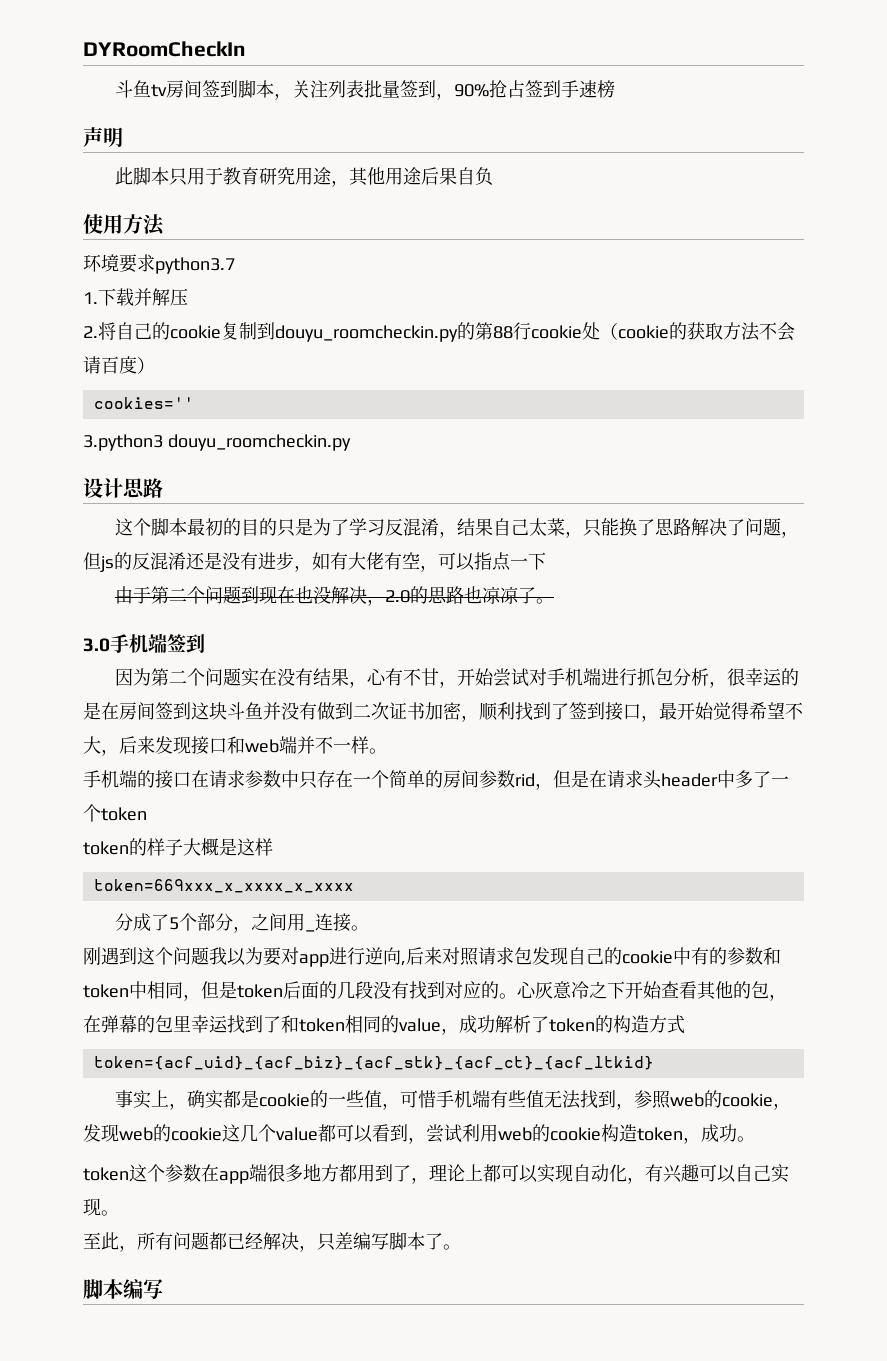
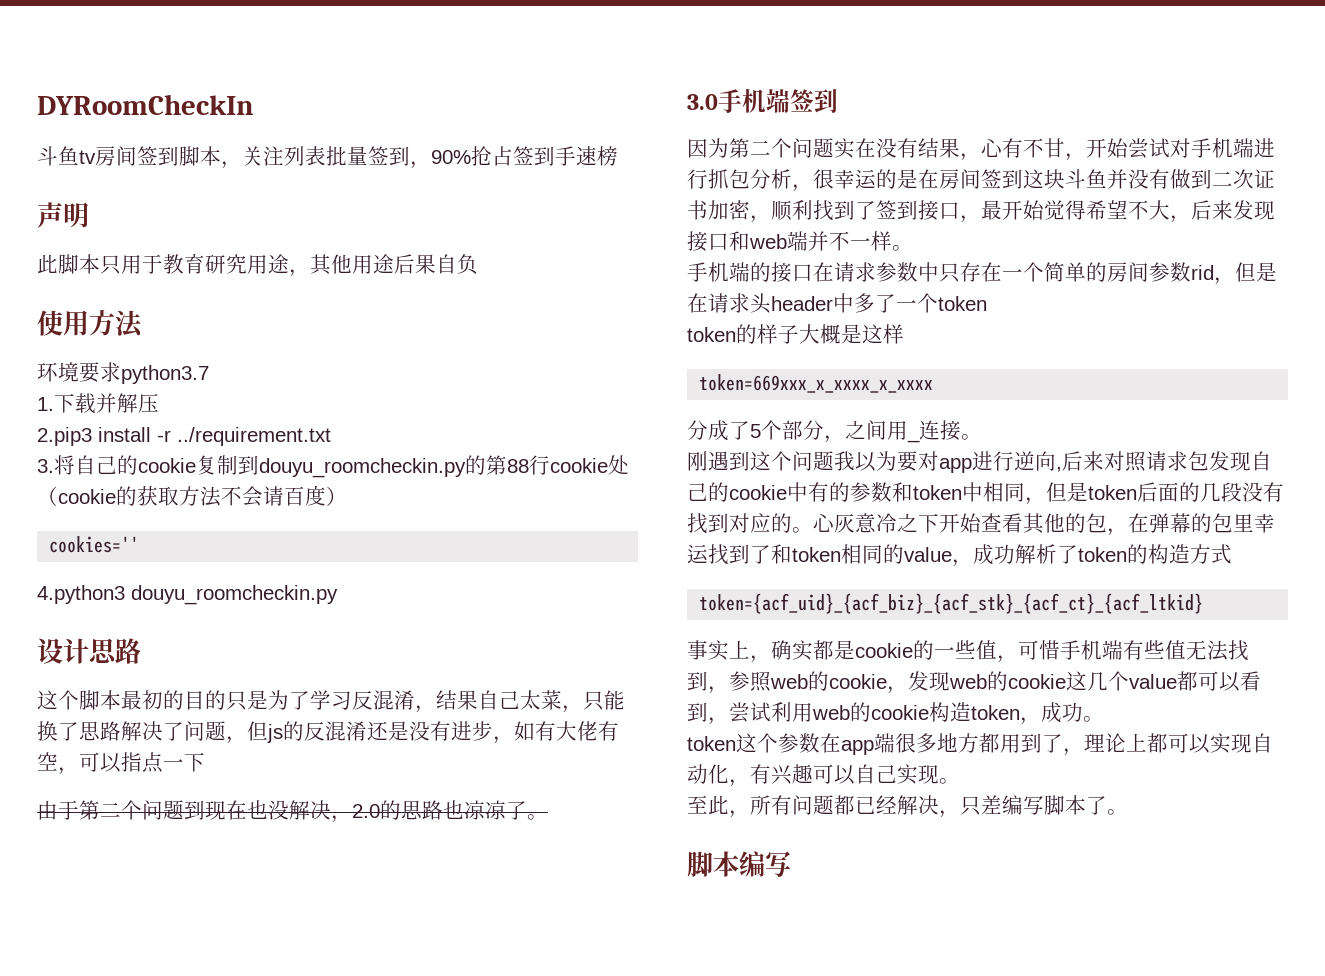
- 2.将自己的cookie复制到douyu_roomcheckin.py的第88行cookie处（cookie的获取方法不会请百度）
+ 2.pip3 install -r ../requirement.txt
+ 3.将自己的cookie复制到douyu_roomcheckin.py的第88行cookie处（cookie的获取方法不会请百度）
- 3.python3 douyu_roomcheckin.py
+ 4.python3 douyu_roomcheckin.py

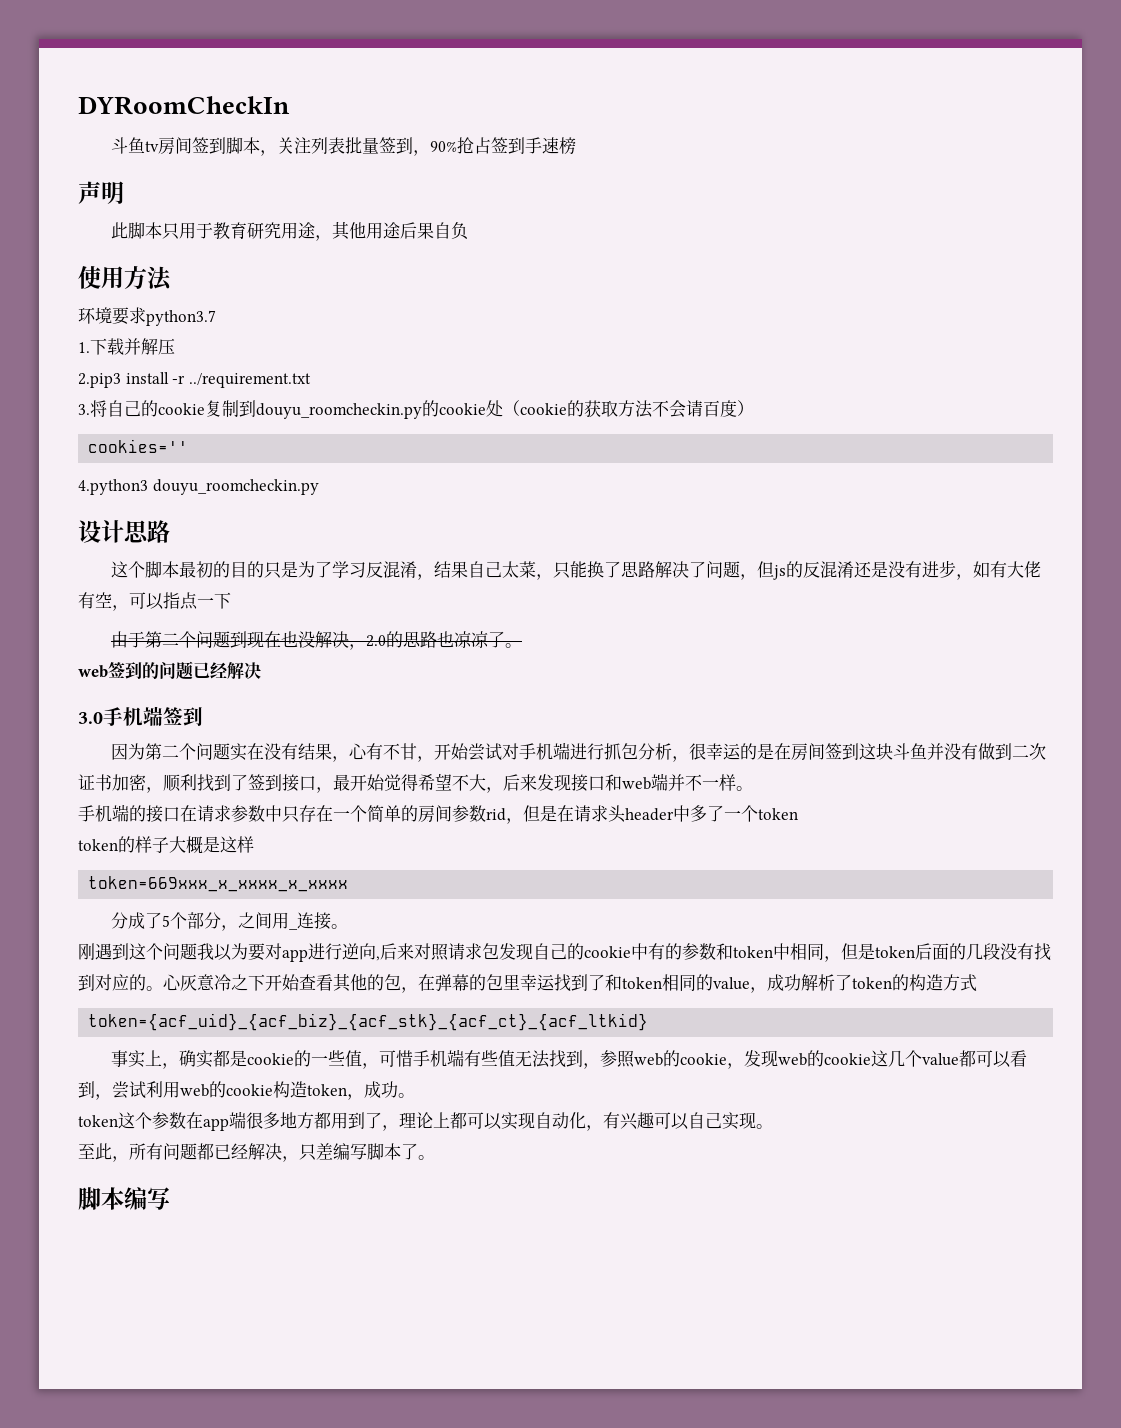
- 3.将自己的cookie复制到douyu_roomcheckin.py的第88行cookie处（cookie的获取方法不会请百度）
+ 3.将自己的cookie复制到douyu_roomcheckin.py的cookie处（cookie的获取方法不会请百度）
+ web签到的问题已经解决

